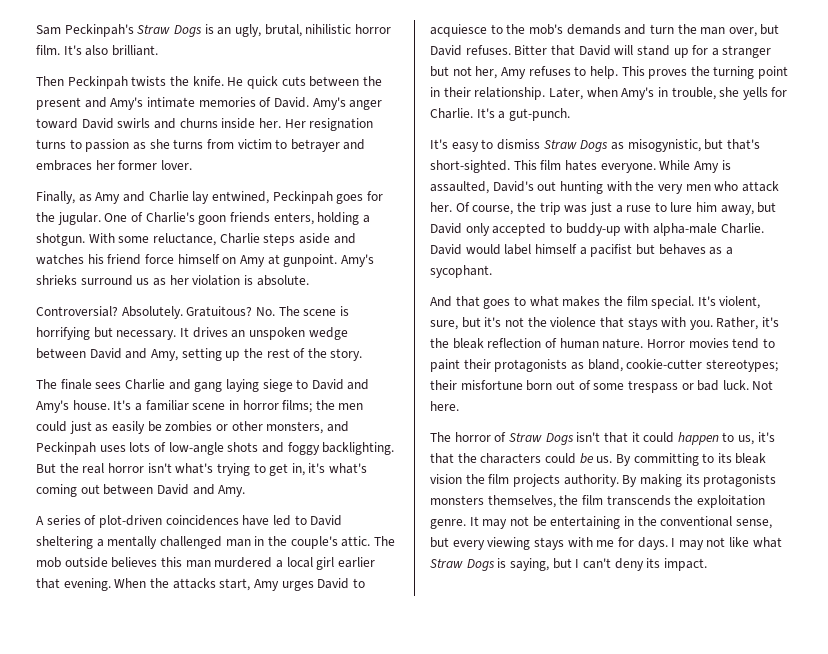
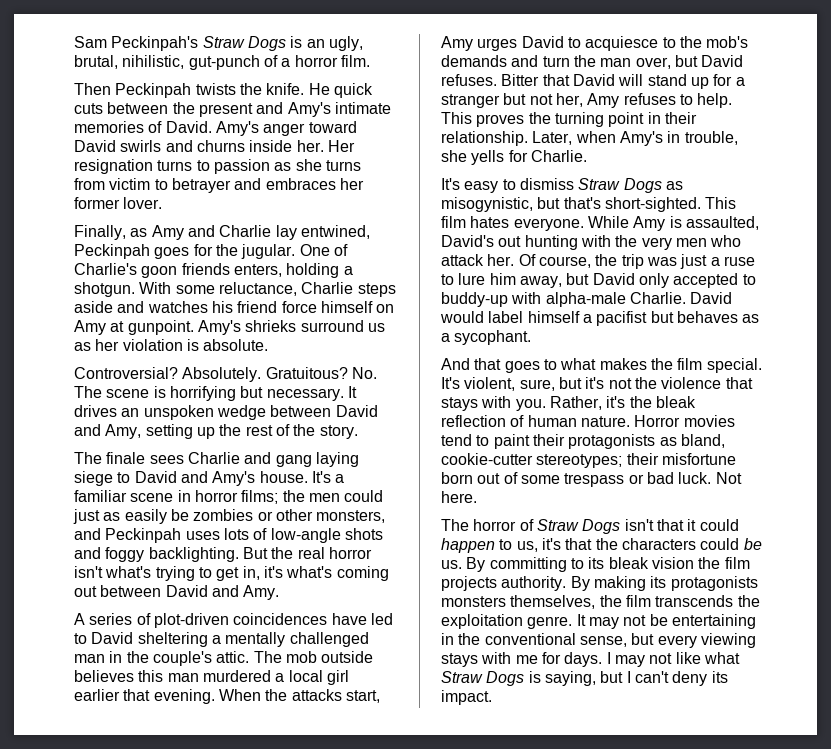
- Sam Peckinpah's Straw Dogs is an ugly, brutal, nihilistic horror film. It's also brilliant.
+ Sam Peckinpah's Straw Dogs is an ugly, brutal, nihilistic, gut-punch of a horror film.
- It's a gut-punch.

